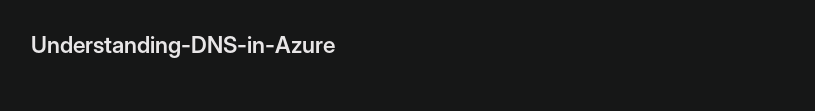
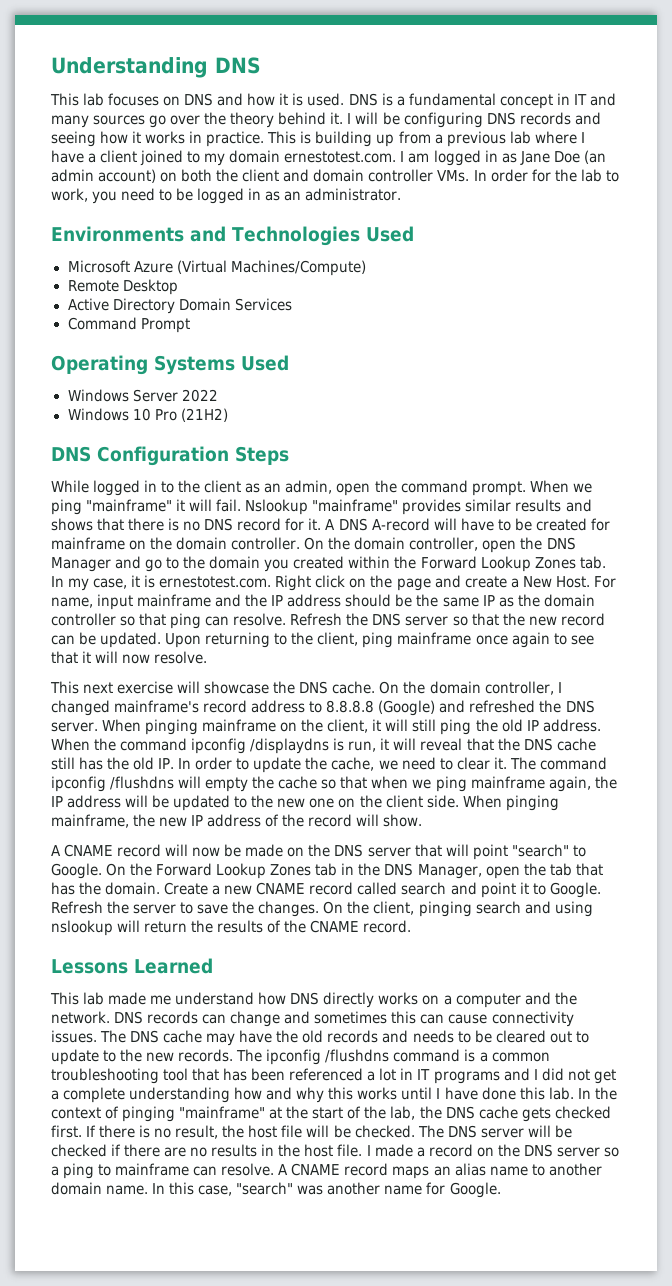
- Understanding-DNS-in-Azure
+ Understanding DNS
+ This lab focuses on DNS and how it is used. DNS is a fundamental concept in IT and many sources go over the theory behind it. I will be configuring DNS records and seeing how it works in practice. This is building up from a previous lab where I have a client joined to my domain ernestotest.com. I am logged in as Jane Doe (an admin account) on both the client and domain controller VMs. In order for the lab to work, you need to be logged in as an administrator.
+ Environments and Technologies Used
+ Microsoft Azure (Virtual Machines/Compute)
+ Remote Desktop
+ Active Directory Domain Services
+ Command Prompt
+ Operating Systems Used
+ Windows Server 2022
+ Windows 10 Pro (21H2)
+ DNS Configuration Steps
+ While logged in to the client as an admin, open the command prompt. When we ping "mainframe" it will fail. Nslookup "mainframe" provides similar results and shows that there is no DNS record for it. A DNS A-record will have to be created for mainframe on the domain controller. On the domain controller, open the DNS Manager and go to the domain you created within the Forward Lookup Zones tab. In my case, it is ernestotest.com. Right click on the page and create a New Host. For name, input mainframe and the IP address should be the same IP as the domain controller so that ping can resolve. Refresh the DNS server so that the new record can be updated. Upon returning to the client, ping mainframe once again to see that it will now resolve.
+ This next exercise will showcase the DNS cache. On the domain controller, I changed mainframe's record address to 8.8.8.8 (Google) and refreshed the DNS server. When pinging mainframe on the client, it will still ping the old IP address. When the command ipconfig /displaydns is run, it will reveal that the DNS cache still has the old IP. In order to update the cache, we need to clear it. The command ipconfig /flushdns will empty the cache so that when we ping mainframe again, the IP address will be updated to the new one on the client side. When pinging mainframe, the new IP address of the record will show.
+ A CNAME record will now be made on the DNS server that will point "search" to Google. On the Forward Lookup Zones tab in the DNS Manager, open the tab that has the domain. Create a new CNAME record called search and point it to Google. Refresh the server to save the changes. On the client, pinging search and using nslookup will return the results of the CNAME record.
+ Lessons Learned
+ This lab made me understand how DNS directly works on a computer and the network. DNS records can change and sometimes this can cause connectivity issues. The DNS cache may have the old records and needs to be cleared out to update to the new records. The ipconfig /flushdns command is a common troubleshooting tool that has been referenced a lot in IT programs and I did not get a complete understanding how and why this works until I have done this lab. In the context of pinging "mainframe" at the start of the lab, the DNS cache gets checked first. If there is no result, the host file will be checked. The DNS server will be checked if there are no results in the host file. I made a record on the DNS server so a ping to mainframe can resolve. A CNAME record maps an alias name to another domain name. In this case, "search" was another name for Google.

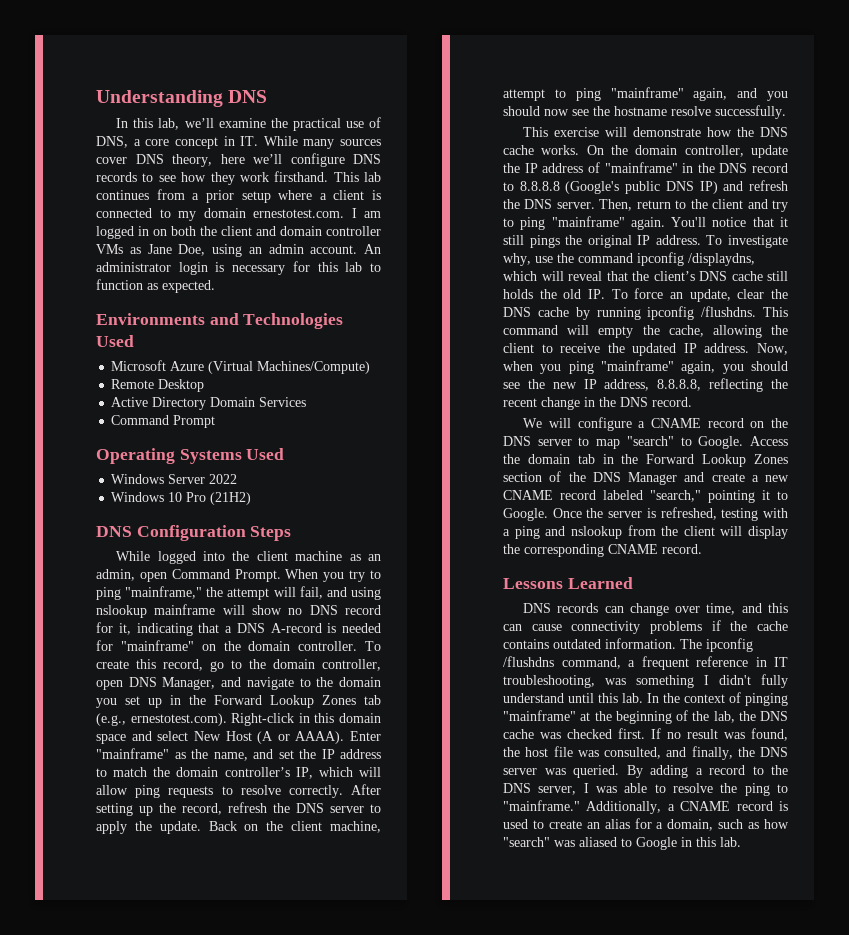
- This lab focuses on DNS and how it is used. DNS is a fundamental concept in IT and many sources go over the theory behind it. I will be configuring DNS records and seeing how it works in practice. This is building up from a previous lab where I have a client joined to my domain ernestotest.com. I am logged in as Jane Doe (an admin account) on both the client and domain controller VMs. In order for the lab to work, you need to be logged in as an administrator.
+ In this lab, we’ll examine the practical use of DNS, a core concept in IT. While many sources cover DNS theory, here we’ll configure DNS records to see how they work firsthand. This lab continues from a prior setup where a client is connected to my domain ernestotest.com. I am logged in on both the client and domain controller VMs as Jane Doe, using an admin account. An administrator login is necessary for this lab to function as expected.
- While logged in to the client as an admin, open the command prompt. When we ping "mainframe" it will fail. Nslookup "mainframe" provides similar results and shows that there is no DNS record for it. A DNS A-record will have to be created for mainframe on the domain controller. On the domain controller, open the DNS Manager and go to the domain you created within the Forward Lookup Zones tab. In my case, it is ernestotest.com. Right click on the page and create a New Host. For name, input mainframe and the IP address should be the same IP as the domain controller so that ping can resolve. Refresh the DNS server so that the new record can be updated. Upon returning to the client, ping mainframe once again to see that it will now resolve.
- This next exercise will showcase the DNS cache. On the domain controller, I changed mainframe's record address to 8.8.8.8 (Google) and refreshed the DNS server. When pinging mainframe on the client, it will still ping the old IP address. When the command ipconfig /displaydns is run, it will reveal that the DNS cache still has the old IP. In order to update the cache, we need to clear it. The command ipconfig /flushdns will empty the cache so that when we ping mainframe again, the IP address will be updated to the new one on the client side. When pinging mainframe, the new IP address of the record will show.
- A CNAME record will now be made on the DNS server that will point "search" to Google. On the Forward Lookup Zones tab in the DNS Manager, open the tab that has the domain. Create a new CNAME record called search and point it to Google.
+ While logged into the client machine as an admin, open Command Prompt. When you try to ping "mainframe," the attempt will fail, and using nslookup mainframe will show no DNS record for it, indicating that a DNS A-record is needed for "mainframe" on the domain controller. To create this record, go to the domain controller, open DNS Manager, and navigate to the domain you set up in the Forward Lookup Zones tab (e.g., ernestotest.com). Right-click in this domain space and select New Host (A or AAAA). Enter "mainframe" as the name, and set the IP address to match the domain controller’s IP, which will allow ping requests to resolve correctly. After setting up the record, refresh the DNS server to apply the update. Back on the client machine, attempt to ping "mainframe" again, and you should now see the hostname resolve successfully.
+ This exercise will demonstrate how the DNS cache works. On the domain controller, update the IP address of "mainframe" in the DNS record to 8.8.8.8 (Google's public DNS IP) and refresh the DNS server. Then, return to the client and try to ping "mainframe" again. You'll notice that it still pings the original IP address. To investigate why, use the command ipconfig /displaydns, which will reveal that the client’s DNS cache still holds the old IP. To force an update, clear the DNS cache by running ipconfig /flushdns. This command will empty the cache, allowing the client to receive the updated IP address. Now, when you ping "mainframe" again, you should see the new IP address, 8.8.8.8, reflecting the recent change in the DNS record.
+ We will configure a CNAME record on the DNS server to map "search" to Google. Access the domain tab in the Forward Lookup Zones section of the DNS Manager and create a new CNAME record labeled "search," pointing it to Google.
- Refresh the server to save the changes. On the client, pinging search and using nslookup will return the results of the CNAME record.
+ Once the server is refreshed, testing with a ping and nslookup from the client will display the corresponding CNAME record.
  Lessons Learned
- This lab made me understand how DNS directly works on a computer and the network. DNS records can change and sometimes this can cause connectivity issues. The DNS cache may have the old records and needs to be cleared out to update to the new records. The ipconfig /flushdns command is a common troubleshooting tool that has been referenced a lot in IT programs and I did not get a complete understanding how and why this works until I have done this lab.
+ DNS records can change over time, and this can cause connectivity problems if the cache contains outdated information. The ipconfig /flushdns command, a frequent reference in IT troubleshooting, was something I didn't fully understand until this lab.
- In the context of pinging "mainframe" at the start of the lab, the DNS cache gets checked first.
+ In the context of pinging "mainframe" at the beginning of the lab, the DNS cache was checked first.
- If there is no result, the host file will be checked. The DNS server will be checked if there are no results in the host file. I made a record on the DNS server so a ping to mainframe can resolve. A CNAME record maps an alias name to another domain name. In this case, "search" was another name for Google.
+ If no result was found, the host file was consulted, and finally, the DNS server was queried. By adding a record to the DNS server, I was able to resolve the ping to "mainframe." Additionally, a CNAME record is used to create an alias for a domain, such as how "search" was aliased to Google in this lab.

